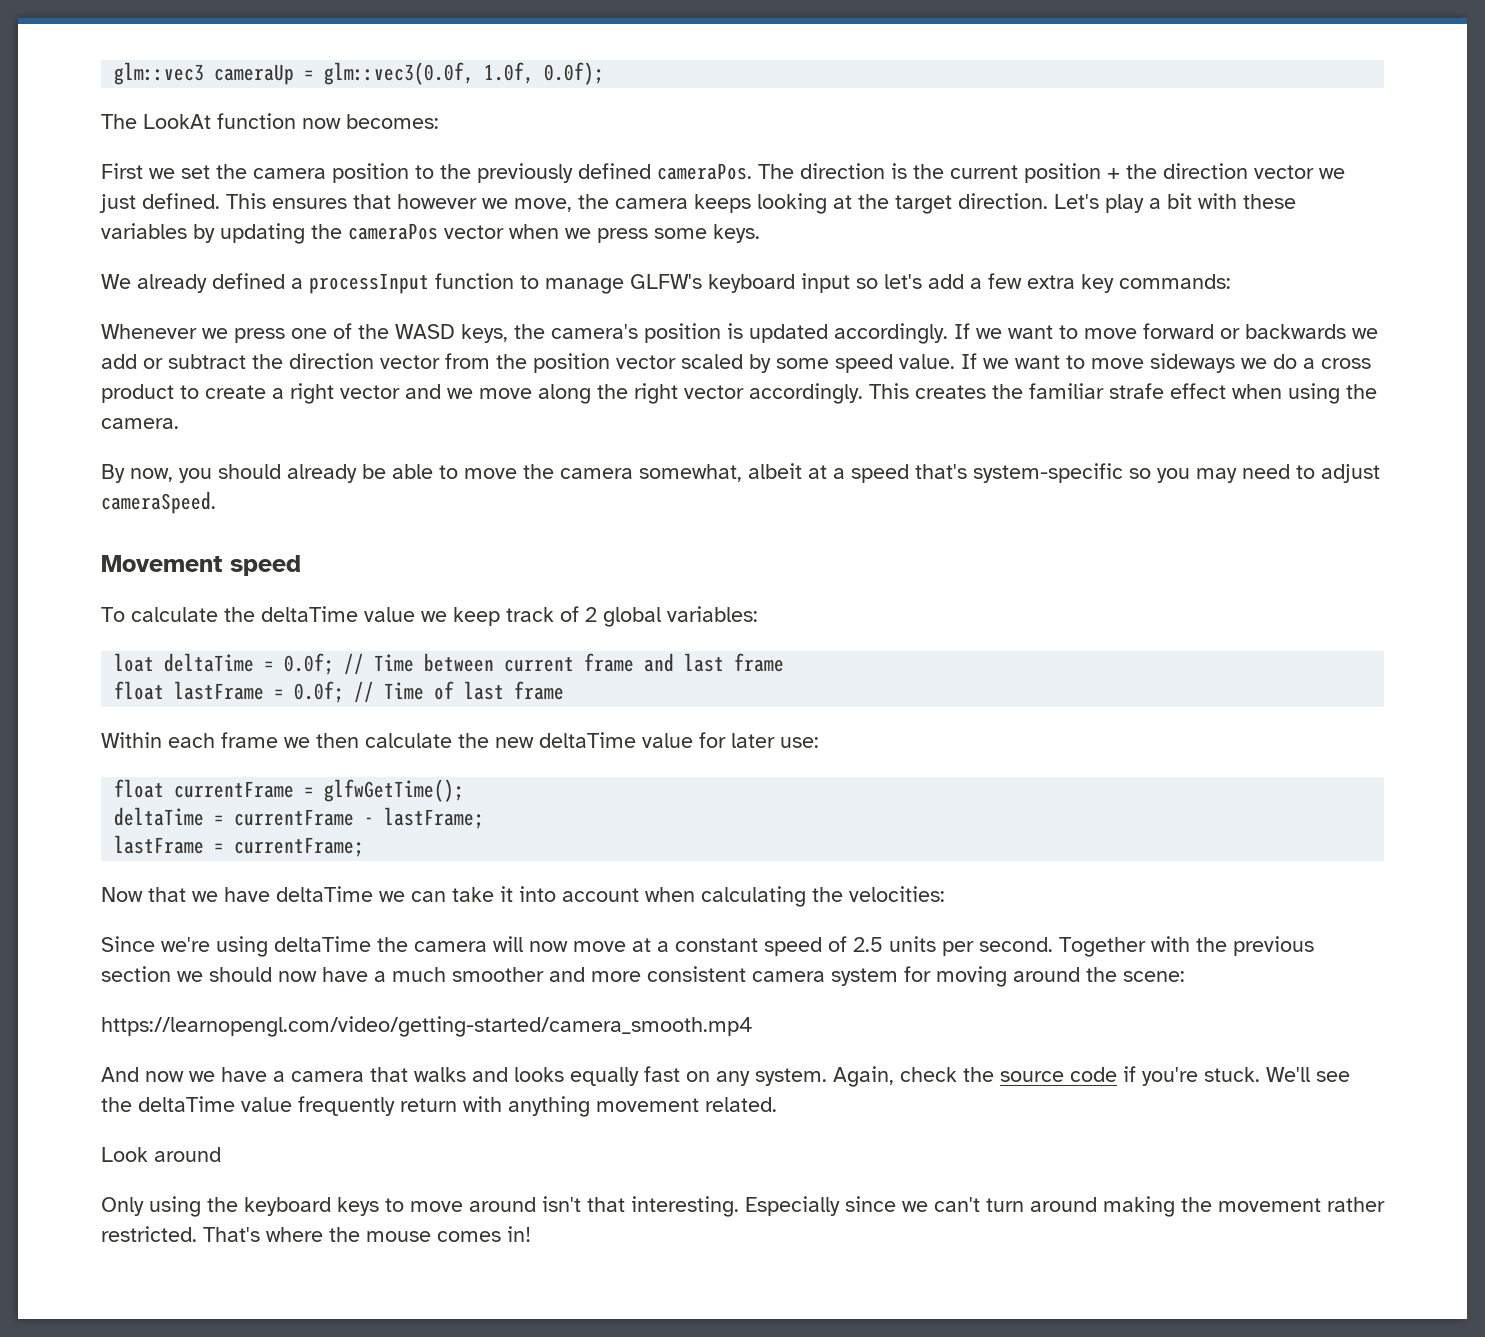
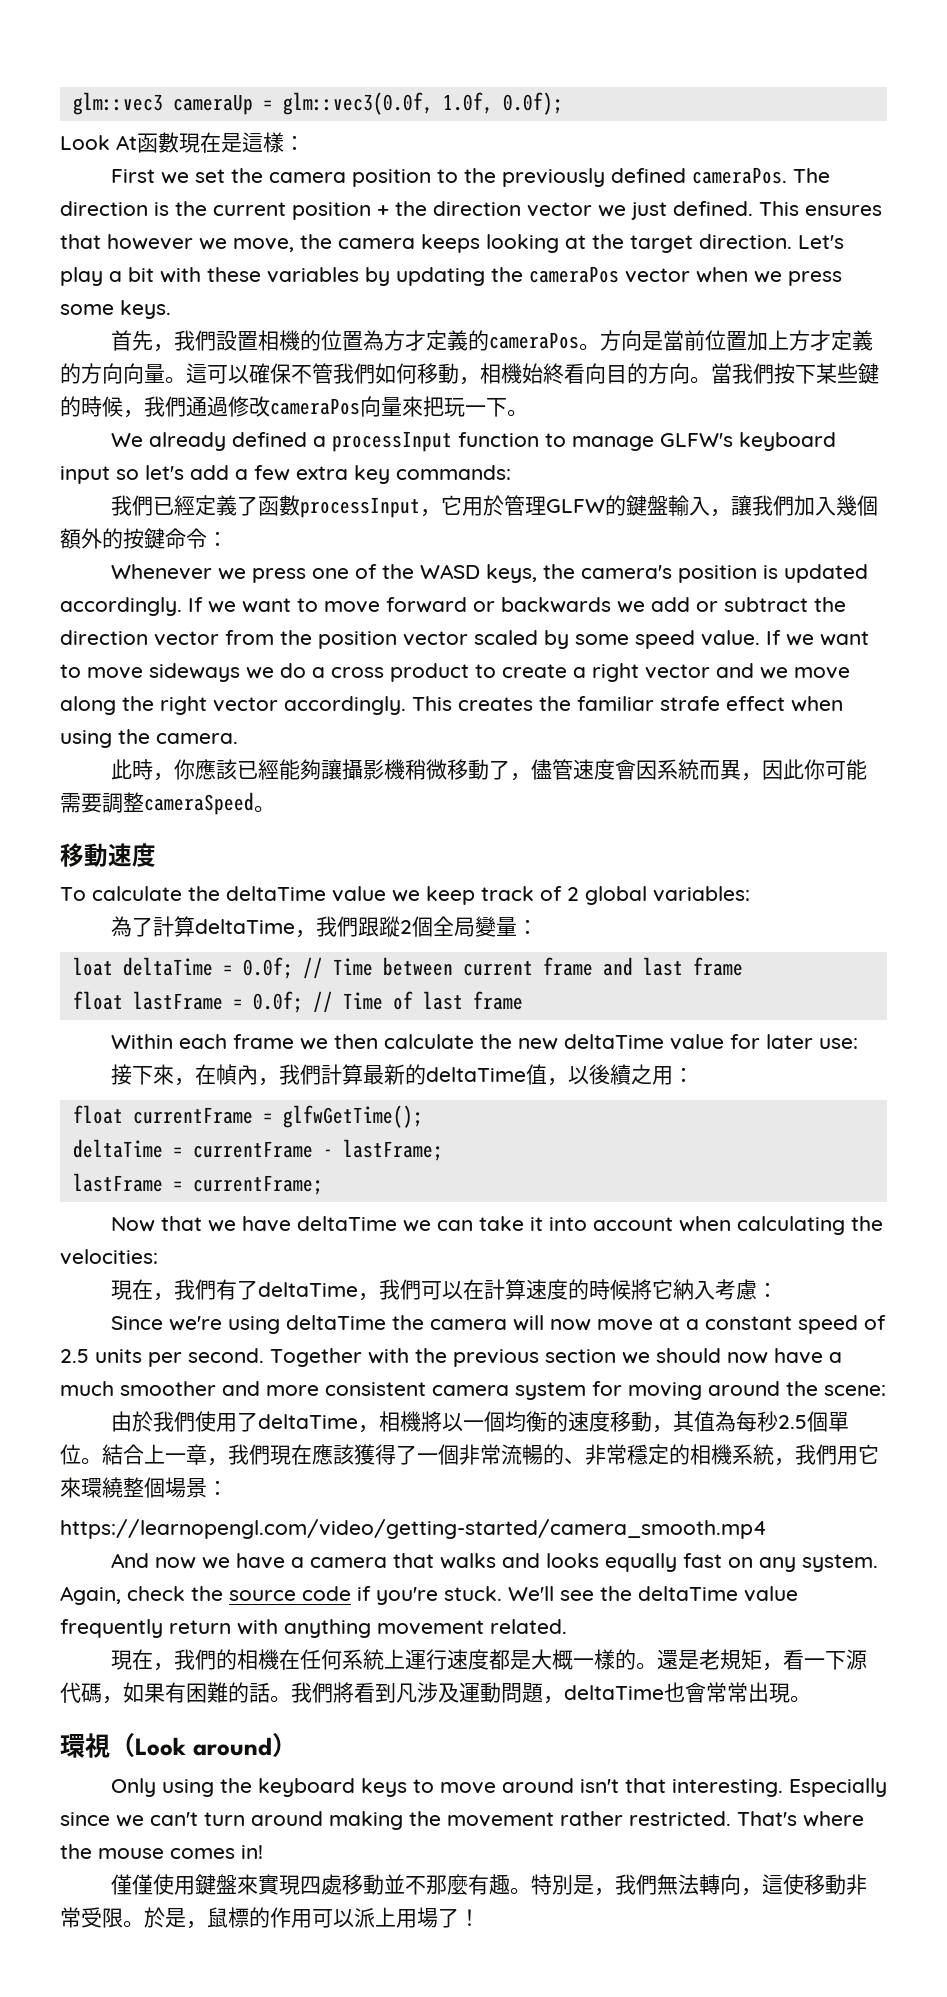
- The LookAt function now becomes:
+ Look At函數現在是這樣：
+ 首先，我們設置相機的位置為方才定義的cameraPos。方向是當前位置加上方才定義的方向向量。這可以確保不管我們如何移動，相機始終看向目的方向。當我們按下某些鍵的時候，我們通過修改cameraPos向量來把玩一下。
+ 我們已經定義了函數processInput，它用於管理GLFW的鍵盤輸入，讓我們加入幾個額外的按鍵命令：
- By now, you should already be able to move the camera somewhat, albeit at a speed that's system-specific so you may need to adjust cameraSpeed.
- Movement speed
+ 此時，你應該已經能夠讓攝影機稍微移動了，儘管速度會因系統而異，因此你可能需要調整cameraSpeed。
+ 移動速度
+ 為了計算deltaTime，我們跟蹤2個全局變量：
+ 接下來，在幀內，我們計算最新的deltaTime值，以後續之用：
+ 現在，我們有了deltaTime，我們可以在計算速度的時候將它納入考慮：
+ 由於我們使用了deltaTime，相機將以一個均衡的速度移動，其值為每秒2.5個單位。結合上一章，我們現在應該獲得了一個非常流暢的、非常穩定的相機系統，我們用它來環繞整個場景：
- Look around
+ 現在，我們的相機在任何系統上運行速度都是大概一樣的。還是老規矩，看一下源代碼，如果有困難的話。我們將看到凡涉及運動問題，deltaTime也會常常出現。
+ 環視（Look around）
+ 僅僅使用鍵盤來實現四處移動並不那麼有趣。特別是，我們無法轉向，這使移動非常受限。於是，鼠標的作用可以派上用場了！

